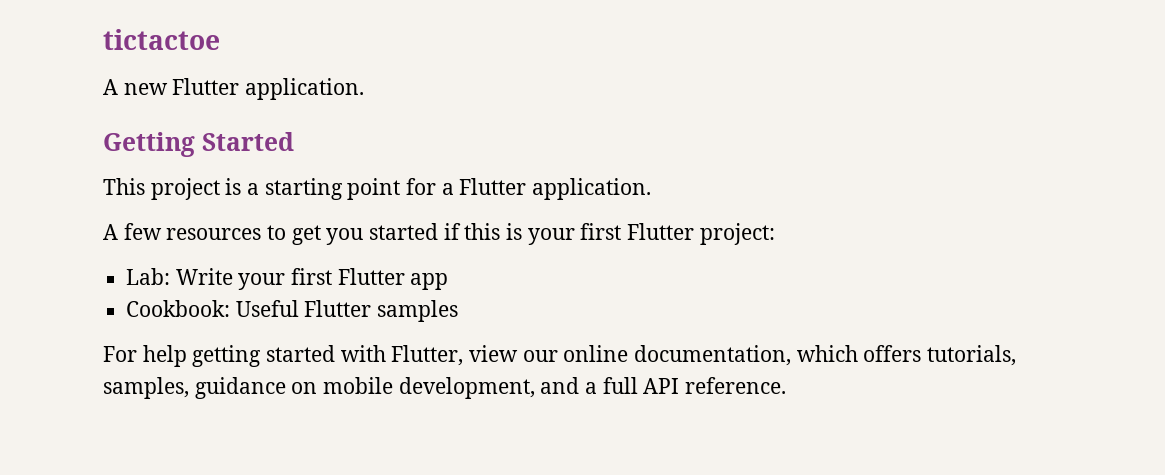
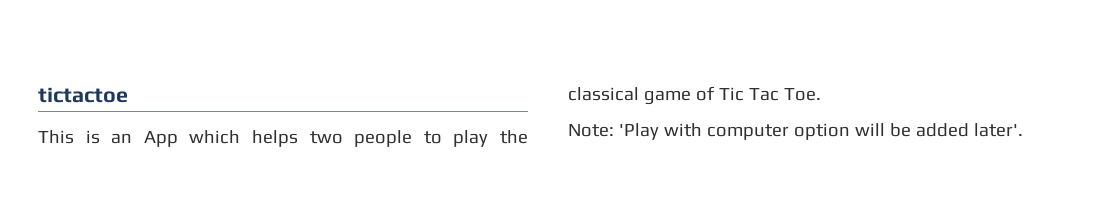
- A new Flutter application.
- Getting Started
- This project is a starting point for a Flutter application.
- A few resources to get you started if this is your first Flutter project:
- Lab: Write your first Flutter app
- Cookbook: Useful Flutter samples
- For help getting started with Flutter, view our online documentation, which offers tutorials, samples, guidance on mobile development, and a full API reference.
+ This is an App which helps two people to play the classical game of Tic Tac Toe.
+ Note: 'Play with computer option will be added later'.

